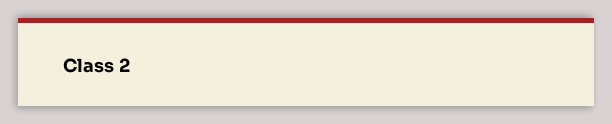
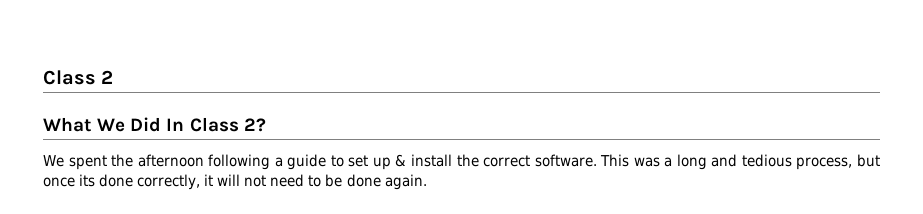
+ What We Did In Class 2?
+ We spent the afternoon following a guide to set up & install the correct software. This was a long and tedious process, but once its done correctly, it will not need to be done again.

